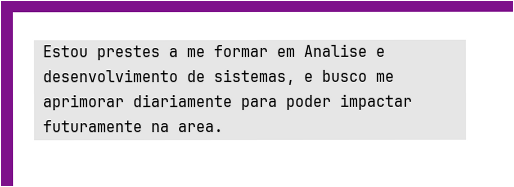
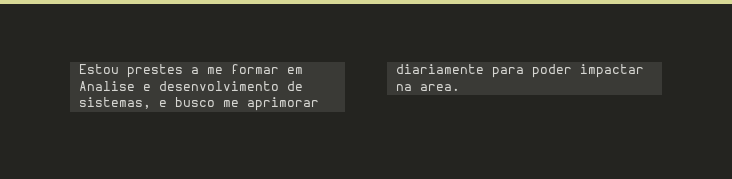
- Estou prestes a me formar em Analise e desenvolvimento de sistemas, e busco me aprimorar diariamente para poder impactar futuramente na area.
+ Estou prestes a me formar em Analise e desenvolvimento de sistemas, e busco me aprimorar diariamente para poder impactar na area.

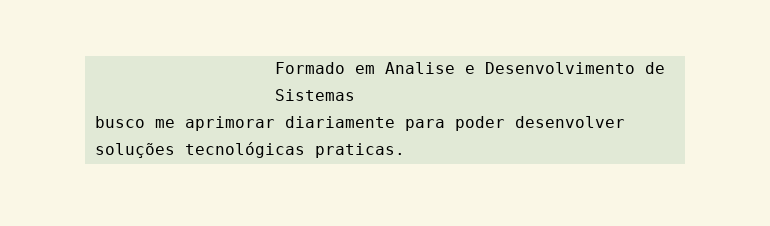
- Estou prestes a me formar em Analise e desenvolvimento de sistemas, e busco me aprimorar diariamente para poder impactar na area.
+ Formado em Analise e Desenvolvimento de Sistemas
+ busco me aprimorar diariamente para poder desenvolver soluções tecnológicas praticas.

